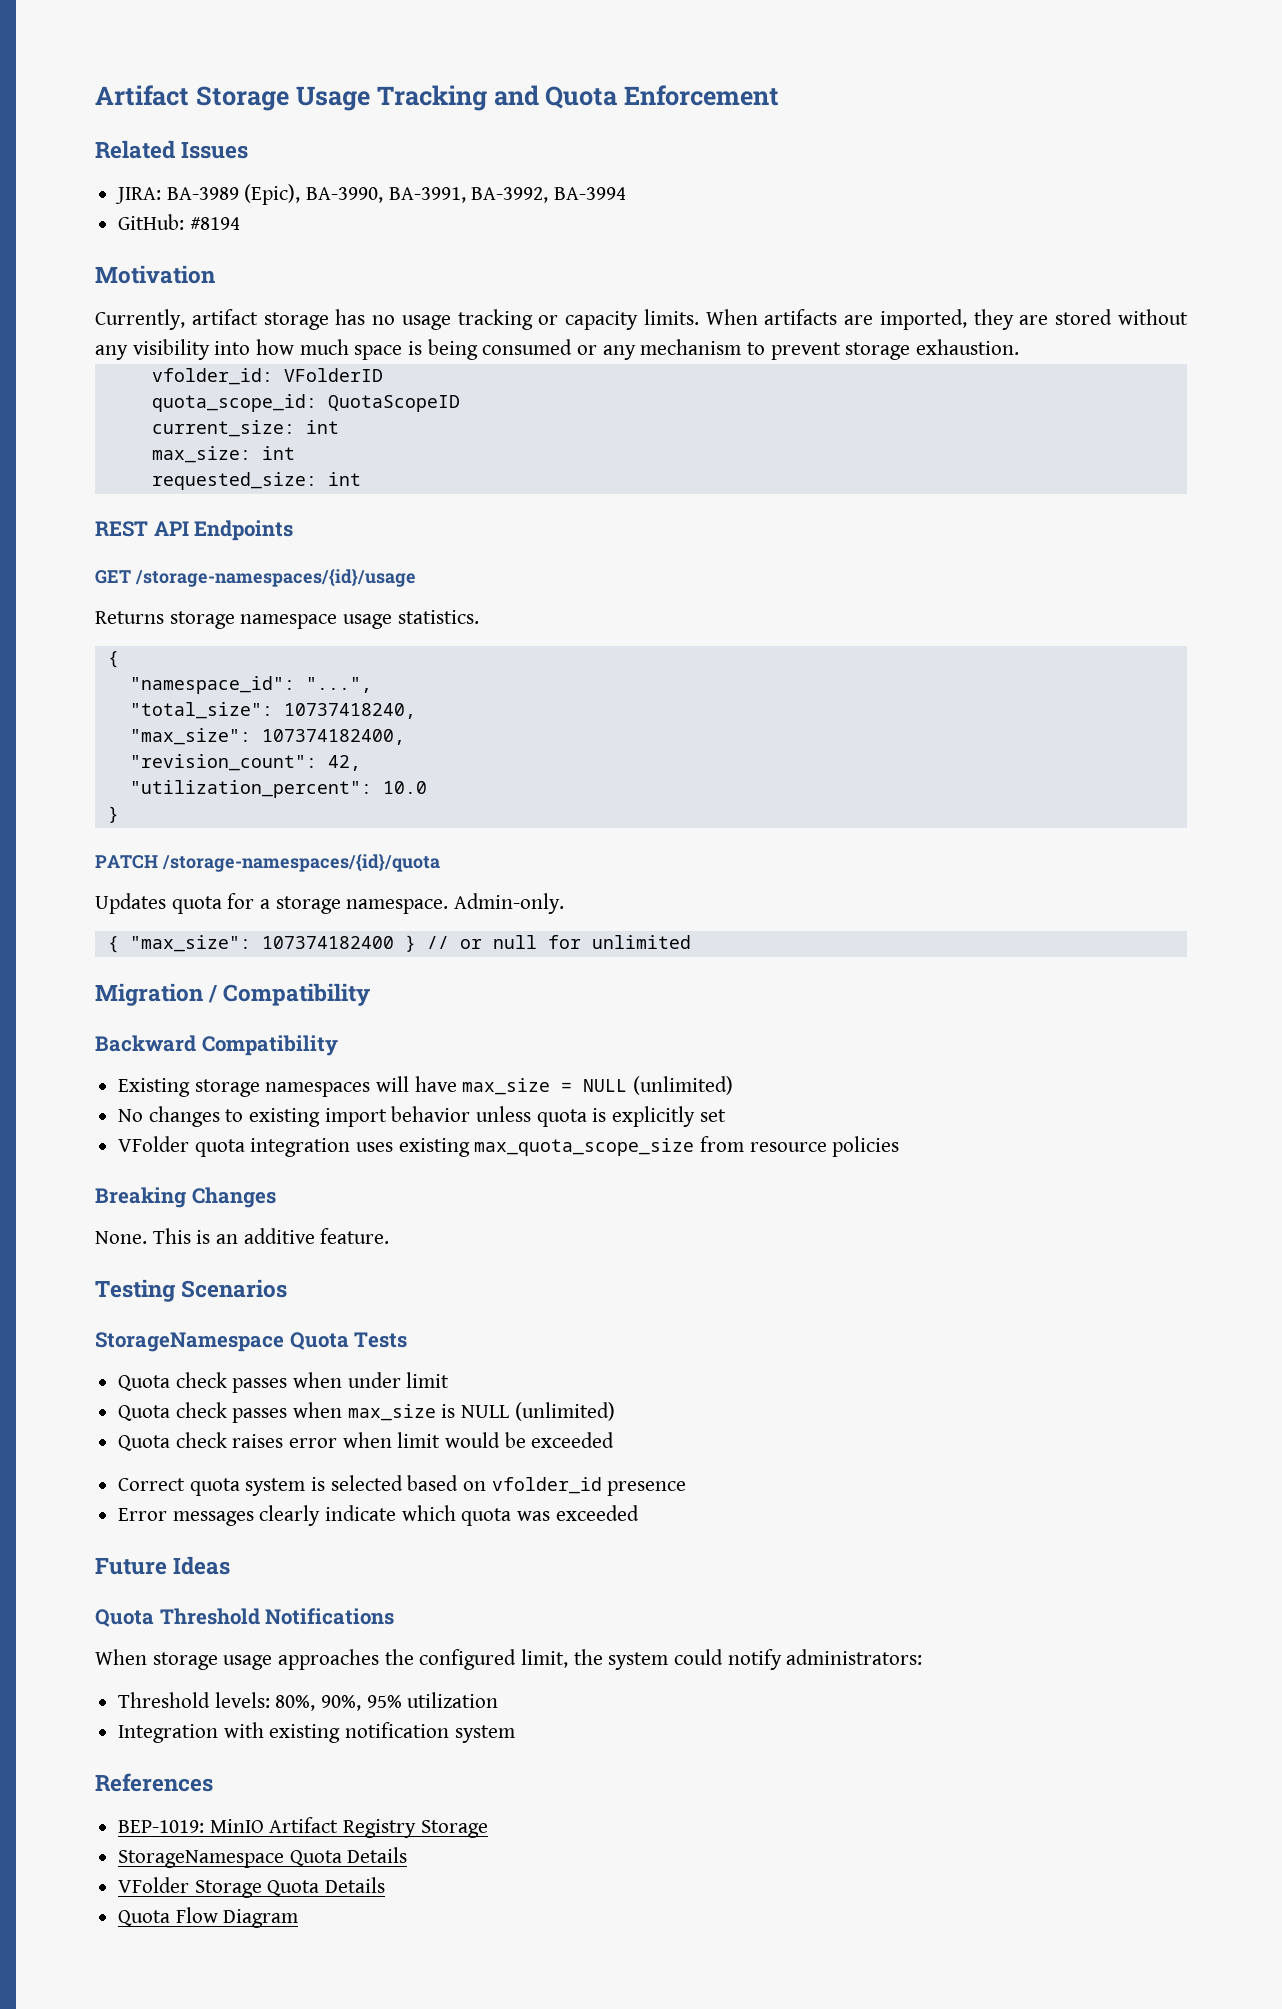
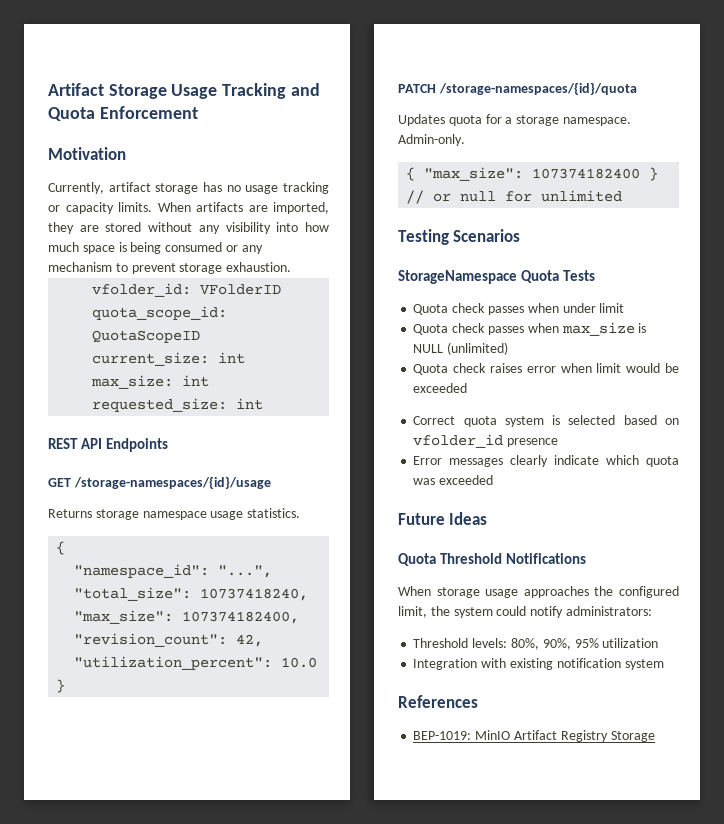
- Related Issues
- JIRA: BA-3989 (Epic), BA-3990, BA-3991, BA-3992, BA-3994
- GitHub: #8194
- Migration / Compatibility
- Backward Compatibility
- Existing storage namespaces will have max_size = NULL (unlimited)
- No changes to existing import behavior unless quota is explicitly set
- VFolder quota integration uses existing max_quota_scope_size from resource policies
- Breaking Changes
- None. This is an additive feature.
- StorageNamespace Quota Details
- VFolder Storage Quota Details
- Quota Flow Diagram

